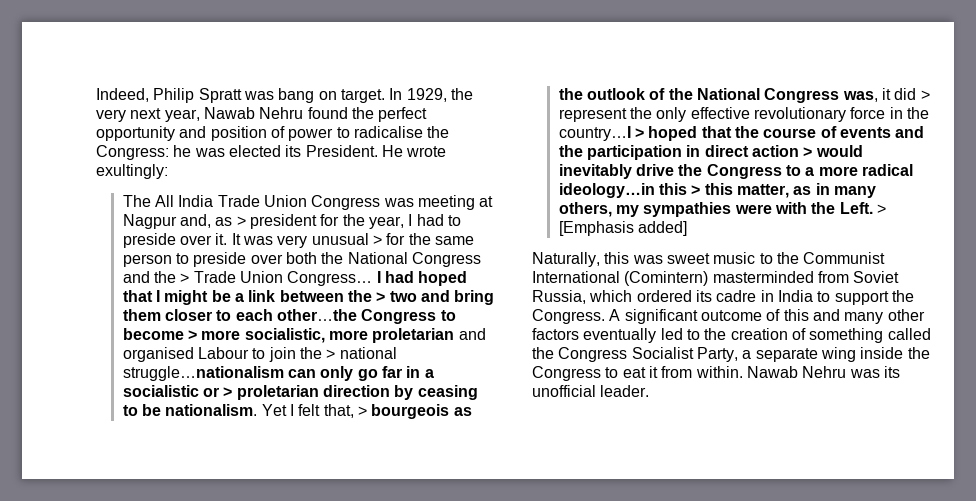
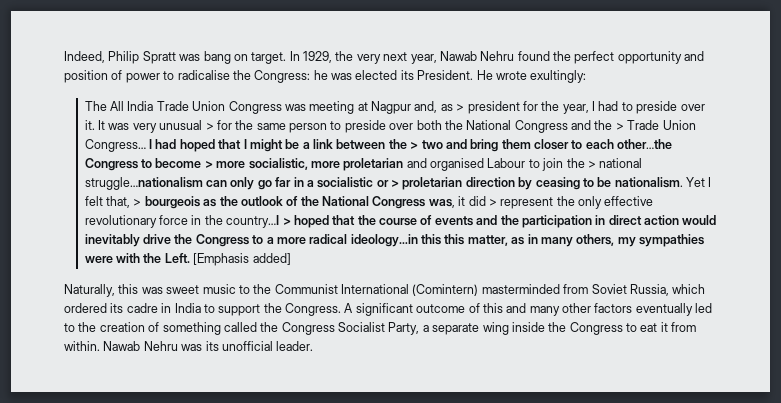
- Yet I felt that, > bourgeois as the outlook of the National Congress was, it did > represent the only effective revolutionary force in the country…I > hoped that the course of events and the participation in direct action > would inevitably drive the Congress to a more radical ideology…in this > this matter, as in many others, my sympathies were with the Left.
+ Yet I felt that, > bourgeois as the outlook of the National Congress was, it did > represent the only effective revolutionary force in the country…I > hoped that the course of events and the participation in direct action would inevitably drive the Congress to a more radical ideology…in this this matter, as in many others, my sympathies were with the Left.
- > [Emphasis added]
+ [Emphasis added]

